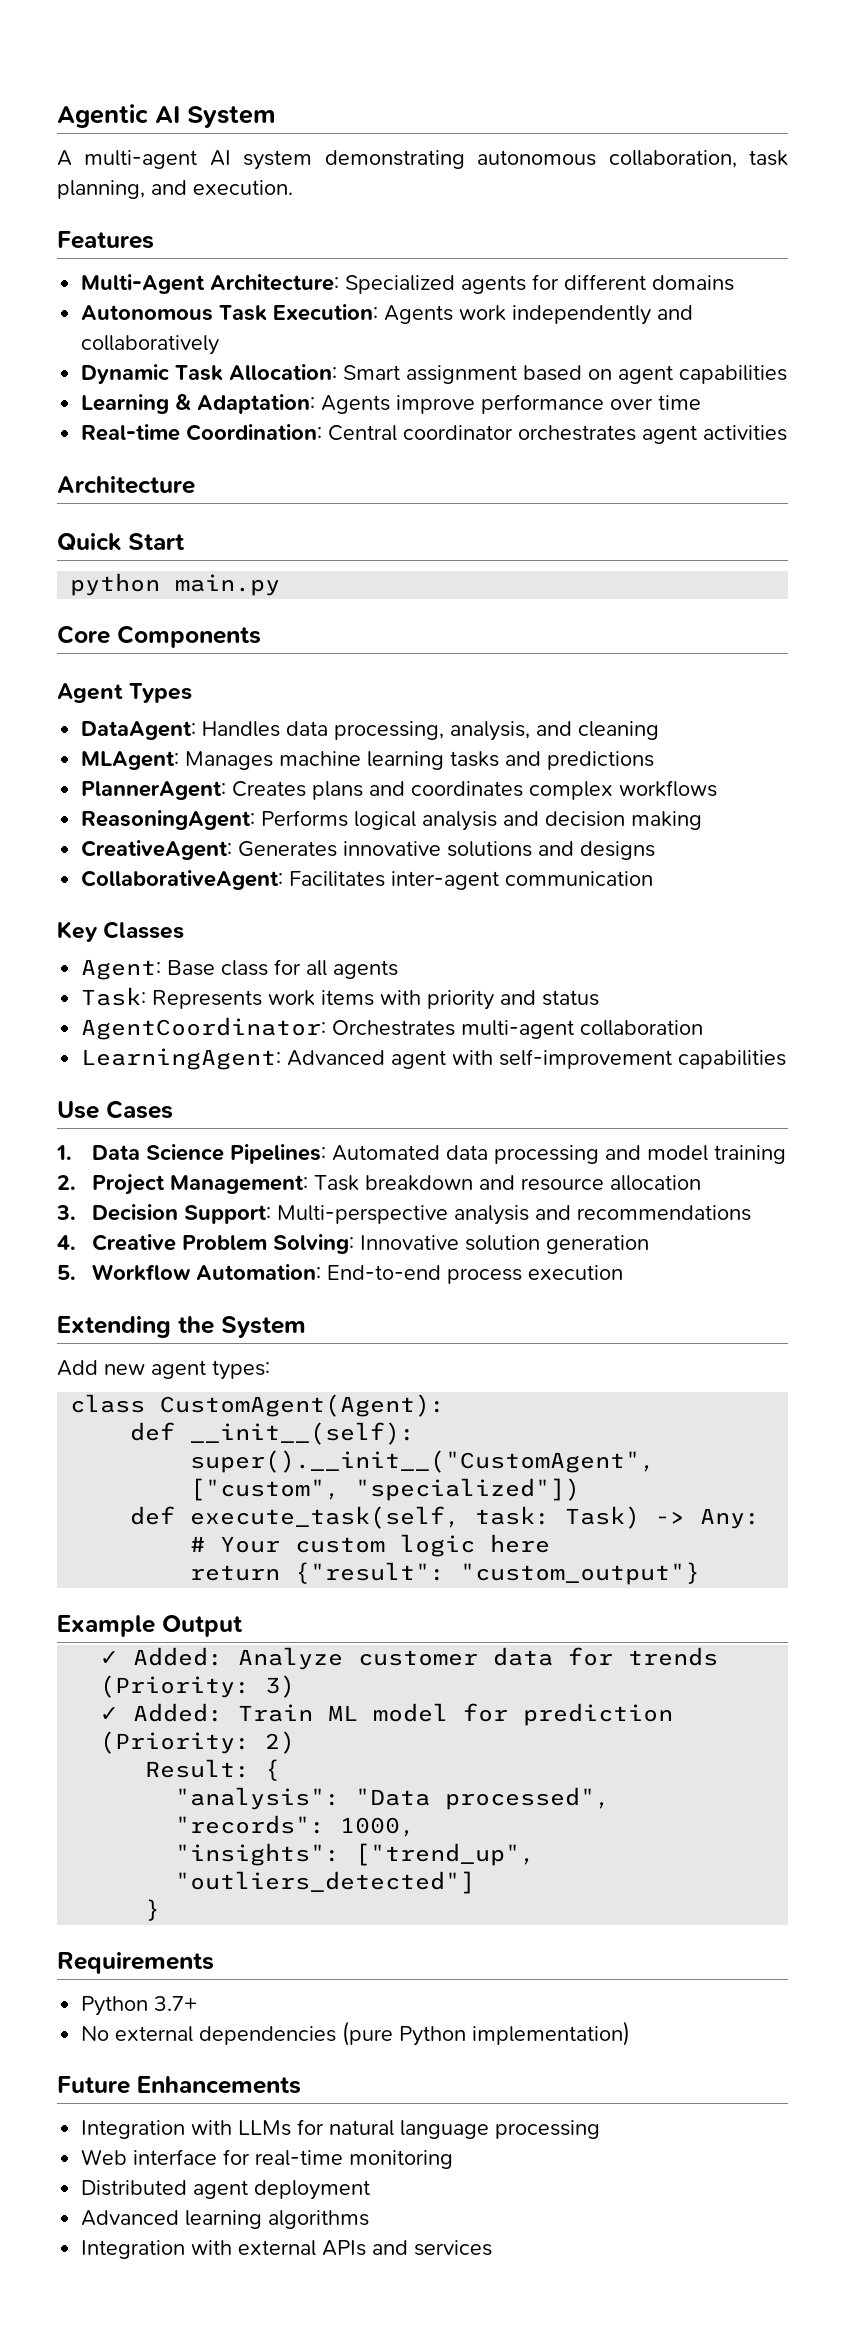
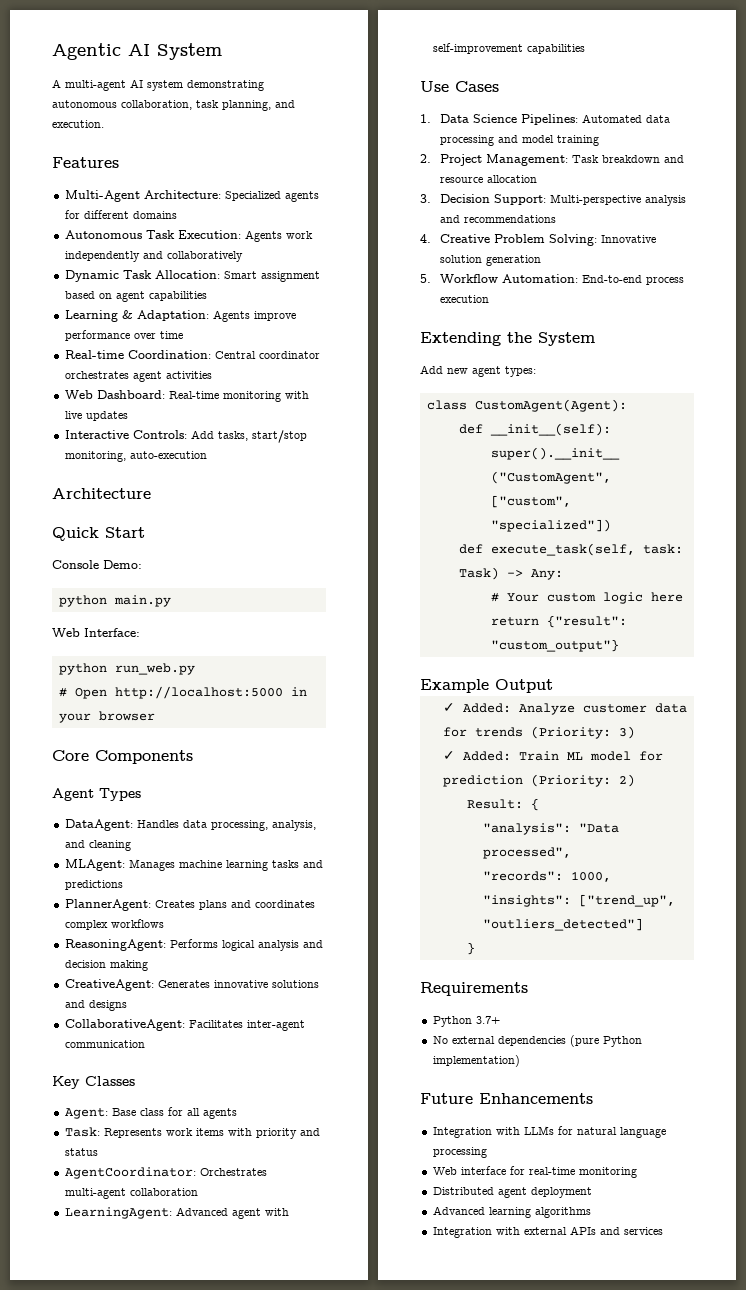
+ Web Dashboard: Real-time monitoring with live updates
+ Interactive Controls: Add tasks, start/stop monitoring, auto-execution
+ Console Demo:
+ Web Interface:
+ python run_web.py
+ # Open http://localhost:5000 in your browser

